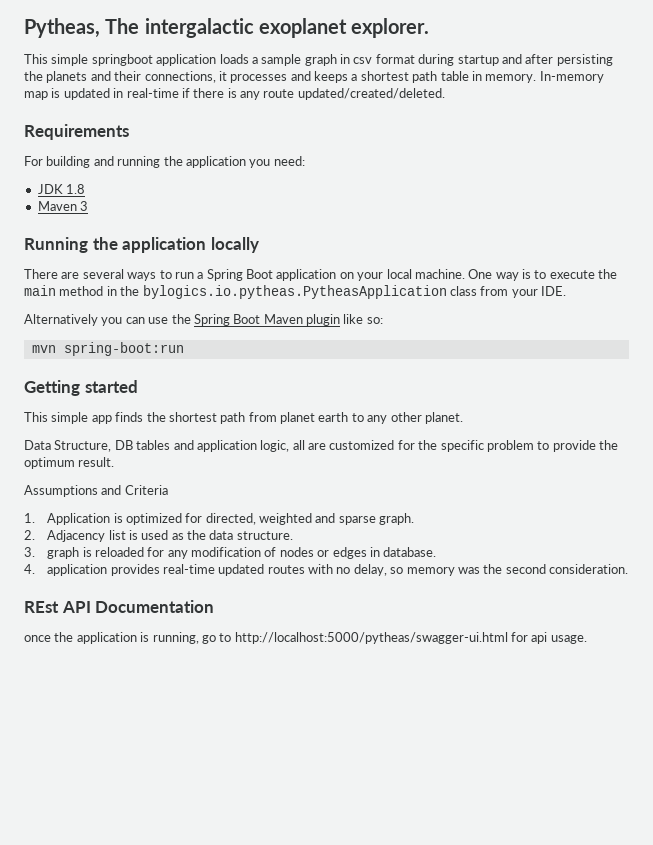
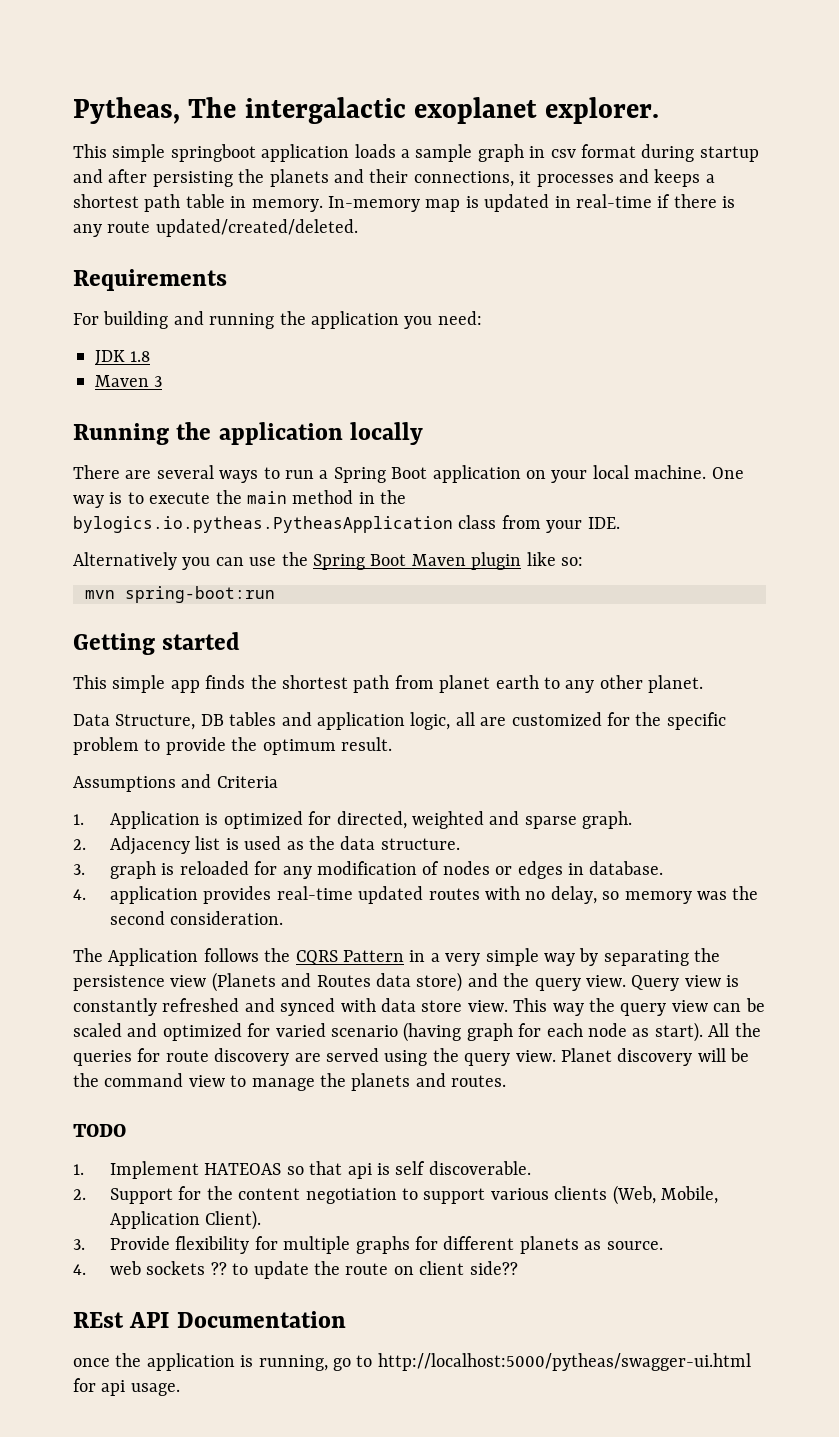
+ The Application follows the CQRS Pattern in a very simple way by separating the persistence view (Planets and Routes data store) and the query view. Query view is constantly refreshed and synced with data store view. This way the query view can be scaled and optimized for varied scenario (having graph for each node as start). All the queries for route discovery are served using the query view. Planet discovery will be the command view to manage the planets and routes.
+ TODO
+ 1. Implement HATEOAS so that api is self discoverable.
+ 2. Support for the content negotiation to support various clients (Web, Mobile, Application Client).
+ 3. Provide flexibility for multiple graphs for different planets as source.
+ 4. web sockets ?? to update the route on client side??

